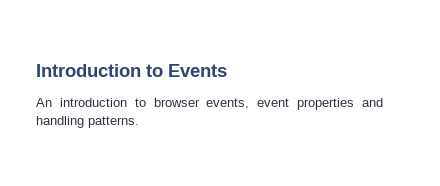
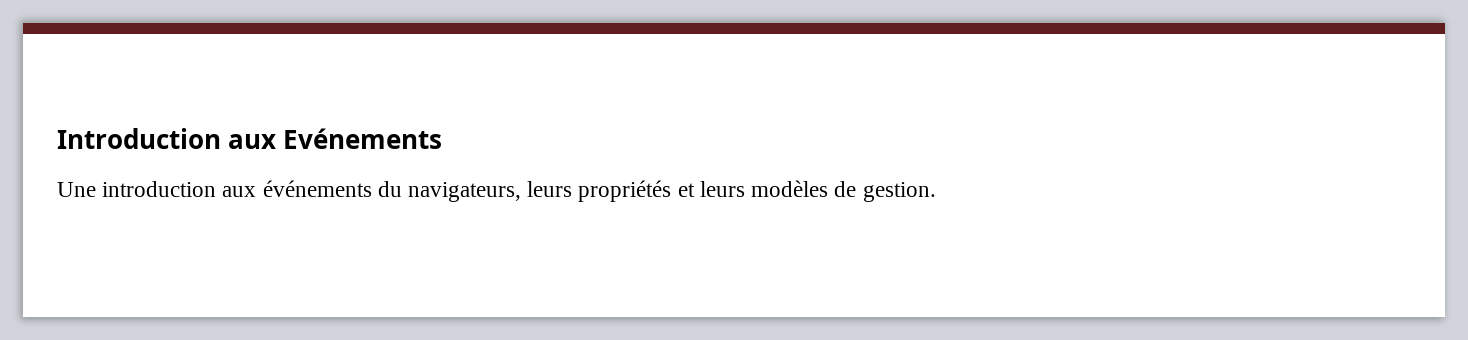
- Introduction to Events
- An introduction to browser events, event properties and handling patterns.
+ Introduction aux Evénements
+ Une introduction aux événements du navigateurs, leurs propriétés et leurs modèles de gestion.

